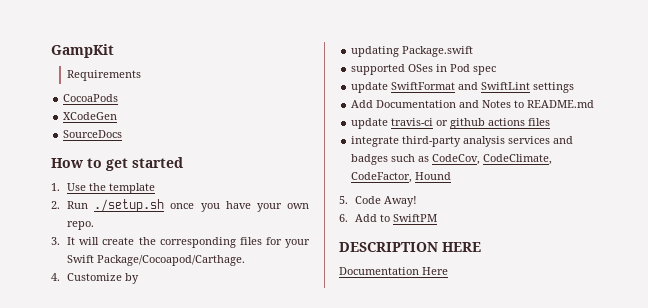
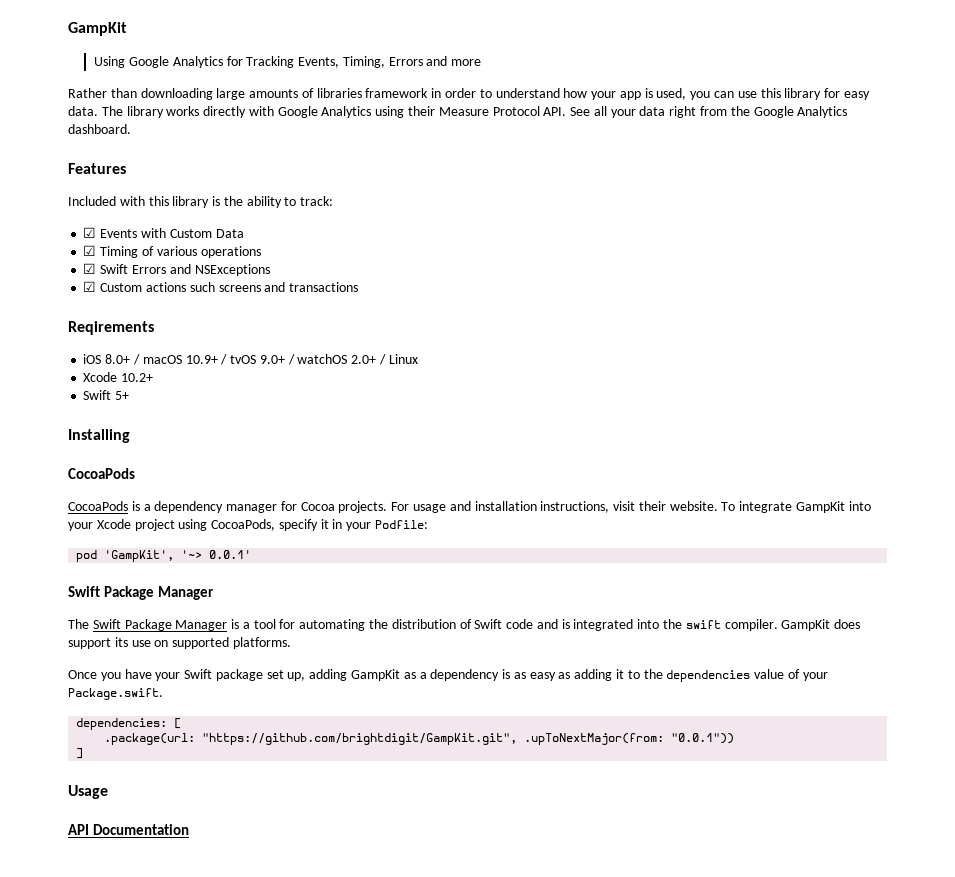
- Requirements
+ Using Google Analytics for Tracking Events, Timing, Errors and more
+ Rather than downloading large amounts of libraries framework in order to understand how your app is used, you can use this library for easy data. The library works directly with Google Analytics using their Measure Protocol API. See all your data right from the Google Analytics dashboard.
+ Features
+ Included with this library is the ability to track:
+ ☑ Events with Custom Data
+ ☑ Timing of various operations
+ ☑ Swift Errors and NSExceptions
+ ☑ Custom actions such screens and transactions
+ Reqirements
+ iOS 8.0+ / macOS 10.9+ / tvOS 9.0+ / watchOS 2.0+ / Linux
+ Xcode 10.2+
+ Swift 5+
+ Installing
  CocoaPods
- XCodeGen
- SourceDocs
- How to get started
- 1. Use the template
- 2. Run ./setup.sh once you have your own repo.
- 3. It will create the corresponding files for your Swift Package/Cocoapod/Carthage.
- 4. Customize by
- updating Package.swift
- supported OSes in Pod spec
- update SwiftFormat and SwiftLint settings
- Add Documentation and Notes to README.md
- update travis-ci or github actions files
- integrate third-party analysis services and badges such as CodeCov, CodeClimate, CodeFactor, Hound
- 5. Code Away!
- 6. Add to SwiftPM
- DESCRIPTION HERE
- Documentation Here
+ CocoaPods is a dependency manager for Cocoa projects. For usage and installation instructions, visit their website. To integrate GampKit into your Xcode project using CocoaPods, specify it in your Podfile:
+ pod 'GampKit', '~> 0.0.1'
+ Swift Package Manager
+ The Swift Package Manager is a tool for automating the distribution of Swift code and is integrated into the swift compiler. GampKit does support its use on supported platforms.
+ Once you have your Swift package set up, adding GampKit as a dependency is as easy as adding it to the dependencies value of your Package.swift.
+ dependencies: [
+ .package(url: "https://github.com/brightdigit/GampKit.git", .upToNextMajor(from: "0.0.1"))
+ ]
+ Usage
+ API Documentation

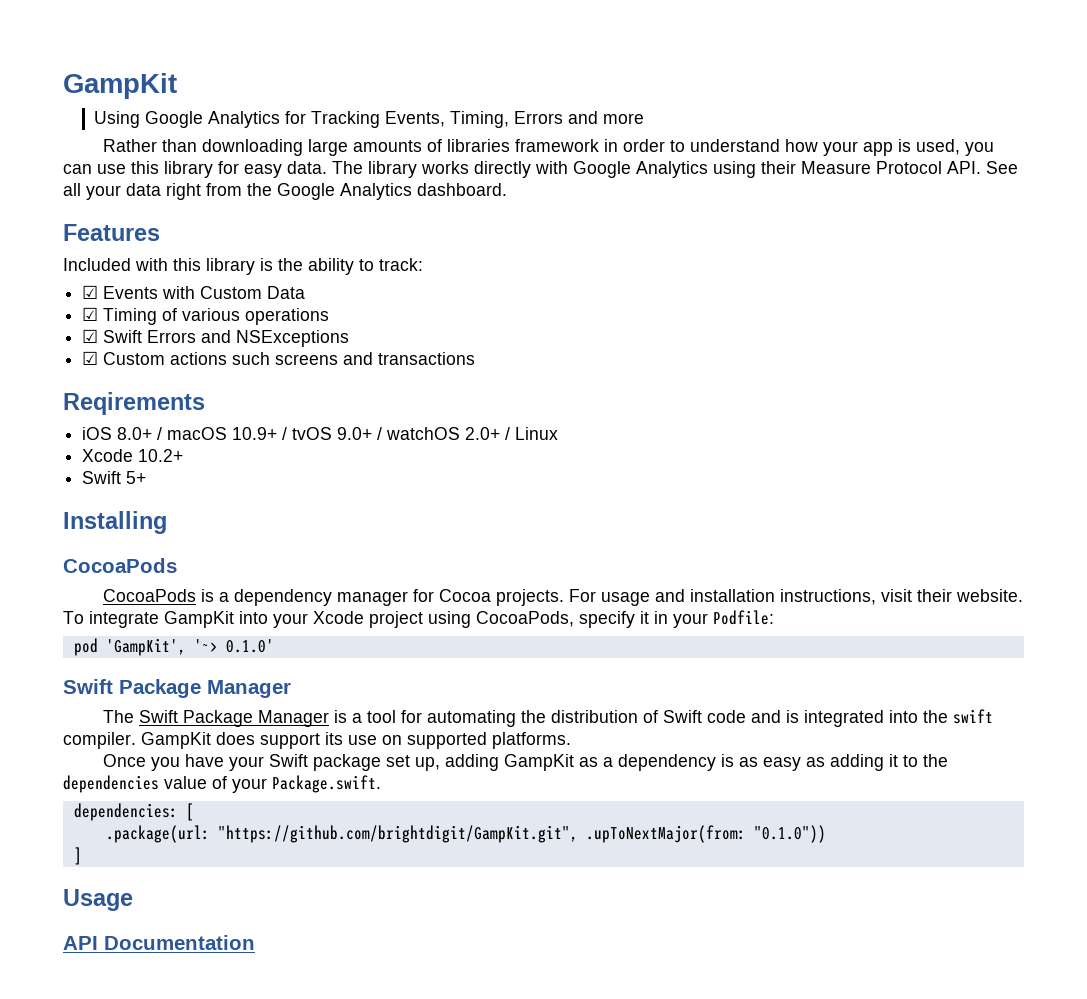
- pod 'GampKit', '~> 0.0.1'
+ pod 'GampKit', '~> 0.1.0'
- .package(url: "https://github.com/brightdigit/GampKit.git", .upToNextMajor(from: "0.0.1"))
+ .package(url: "https://github.com/brightdigit/GampKit.git", .upToNextMajor(from: "0.1.0"))

